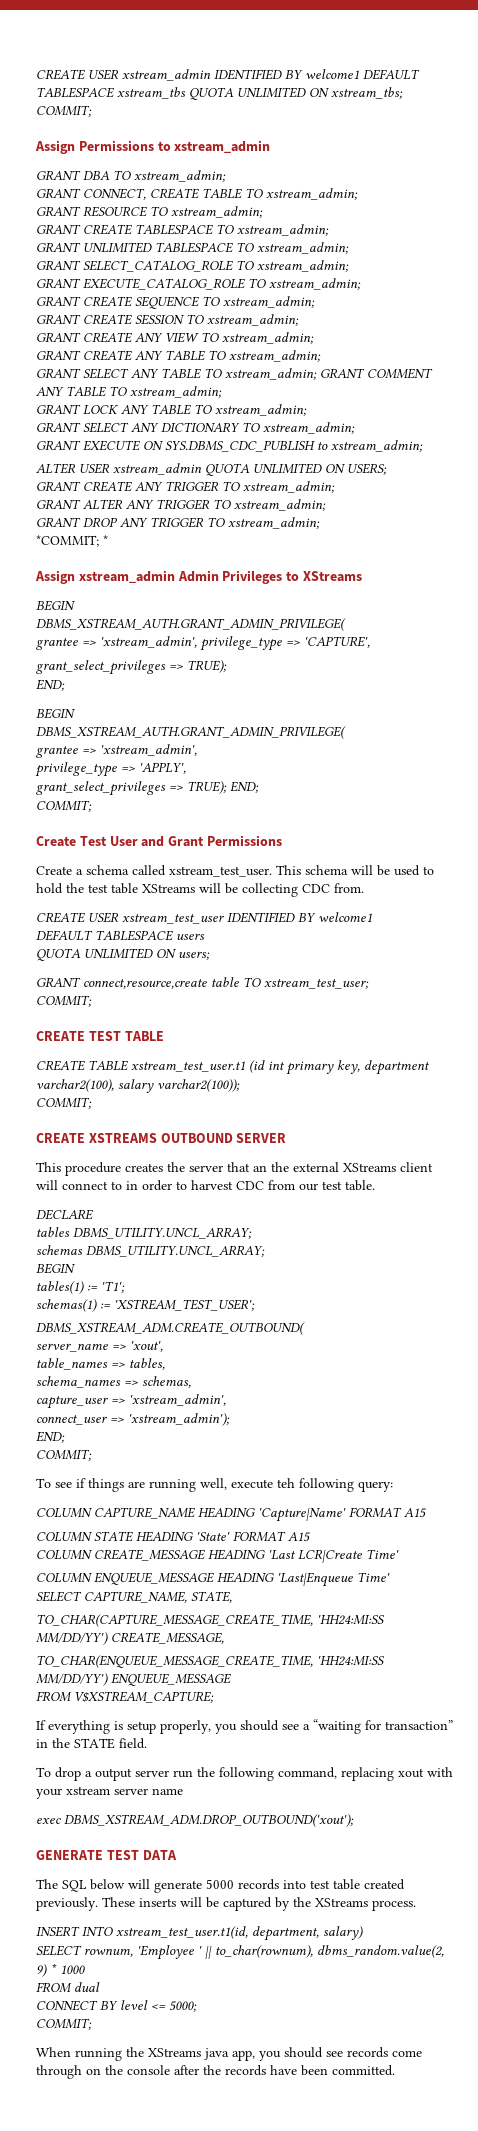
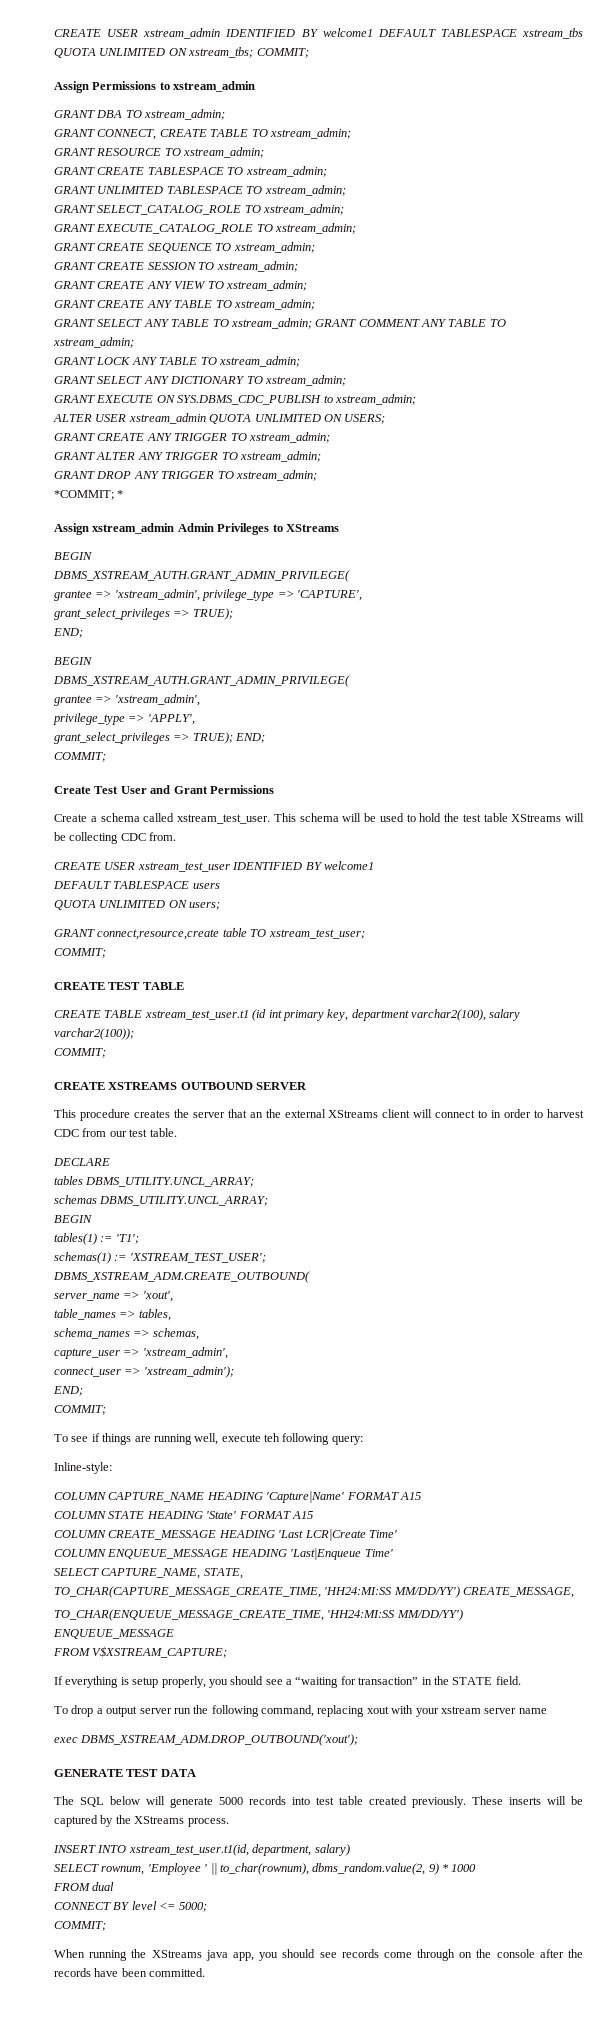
+ Inline-style:

